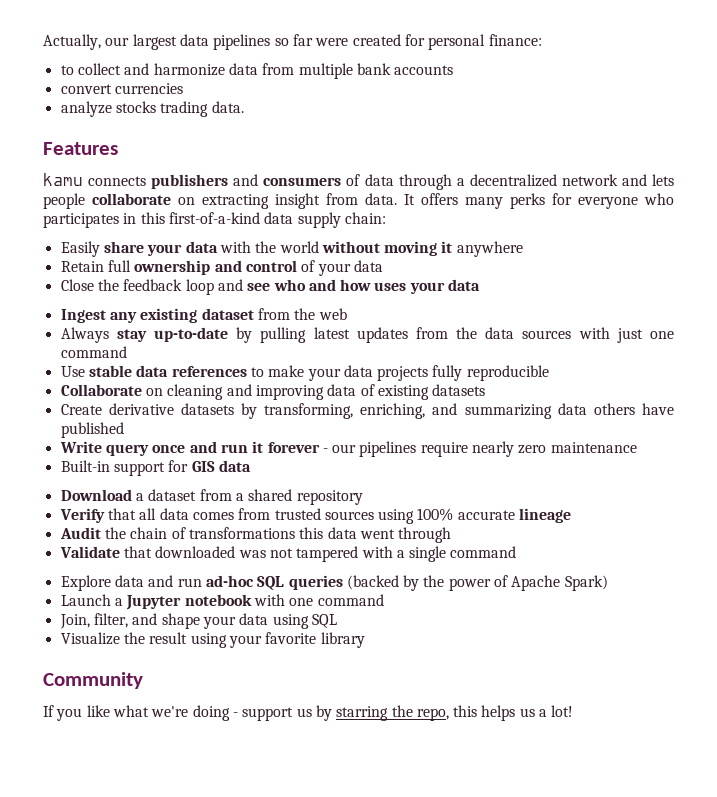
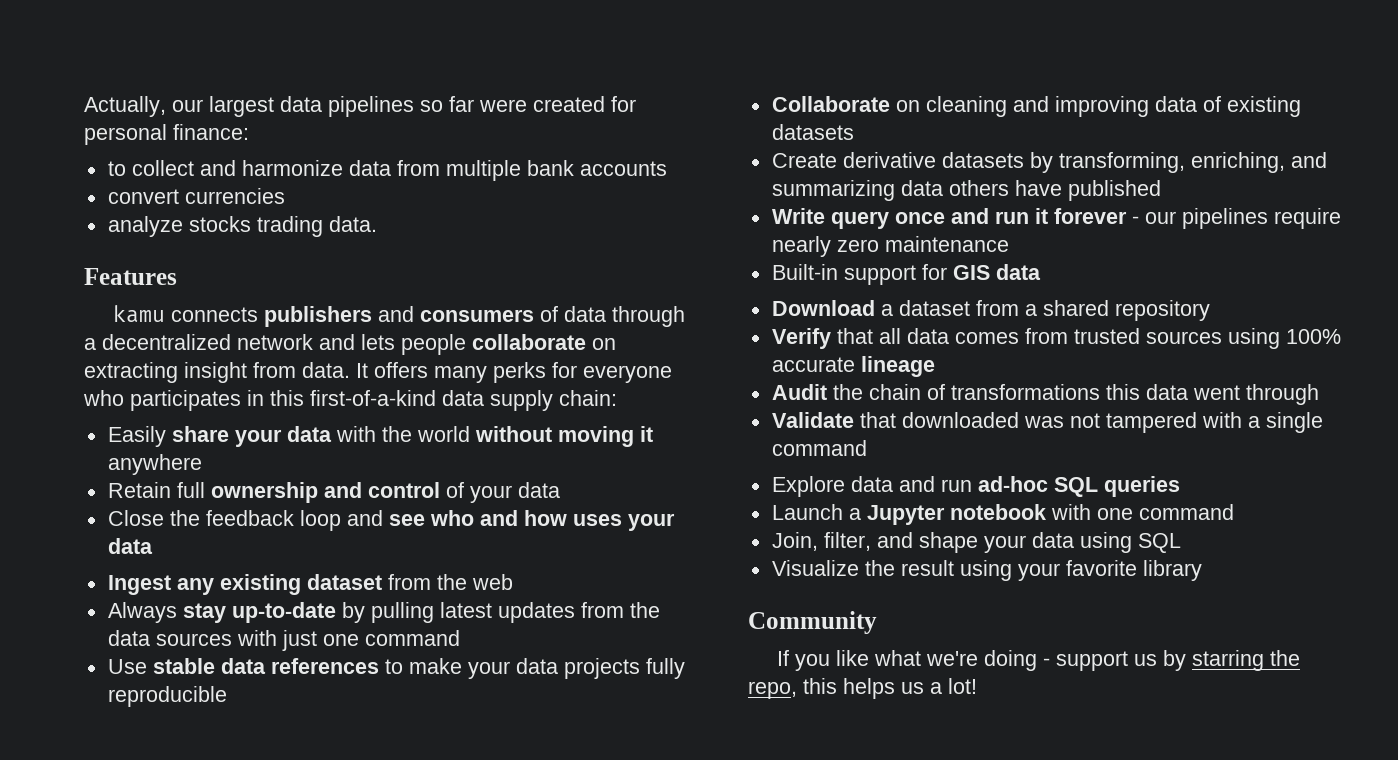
- Explore data and run ad-hoc SQL queries (backed by the power of Apache Spark)
+ Explore data and run ad-hoc SQL queries

